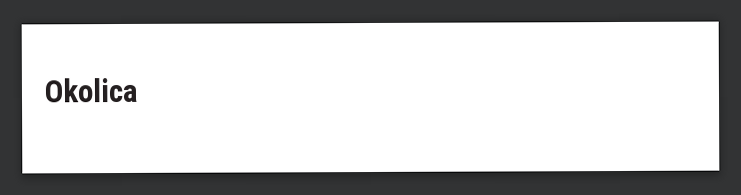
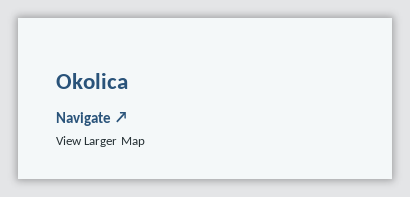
+ Navigate ↗
+ View Larger Map

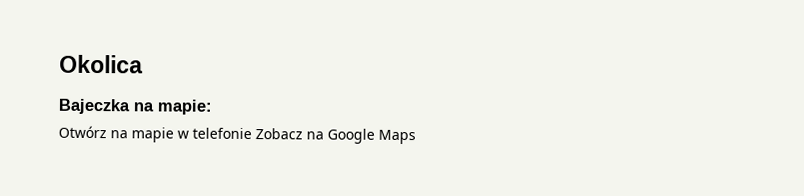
- Navigate ↗
- View Larger Map
+ Bajeczka na mapie:
+ Otwórz na mapie w telefonie Zobacz na Google Maps

